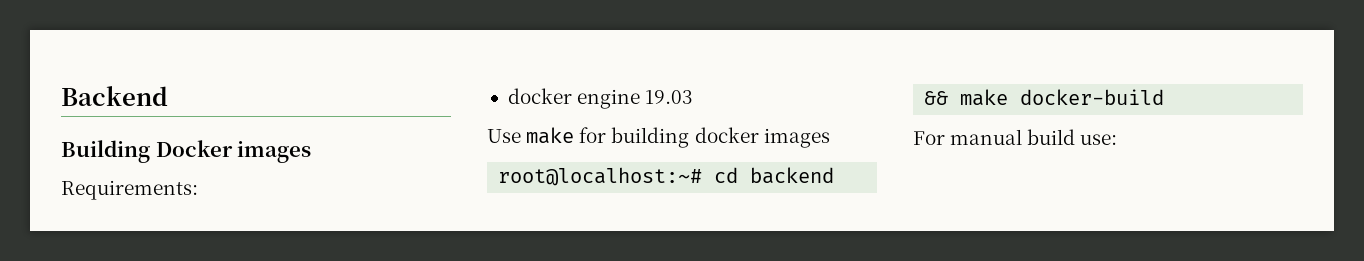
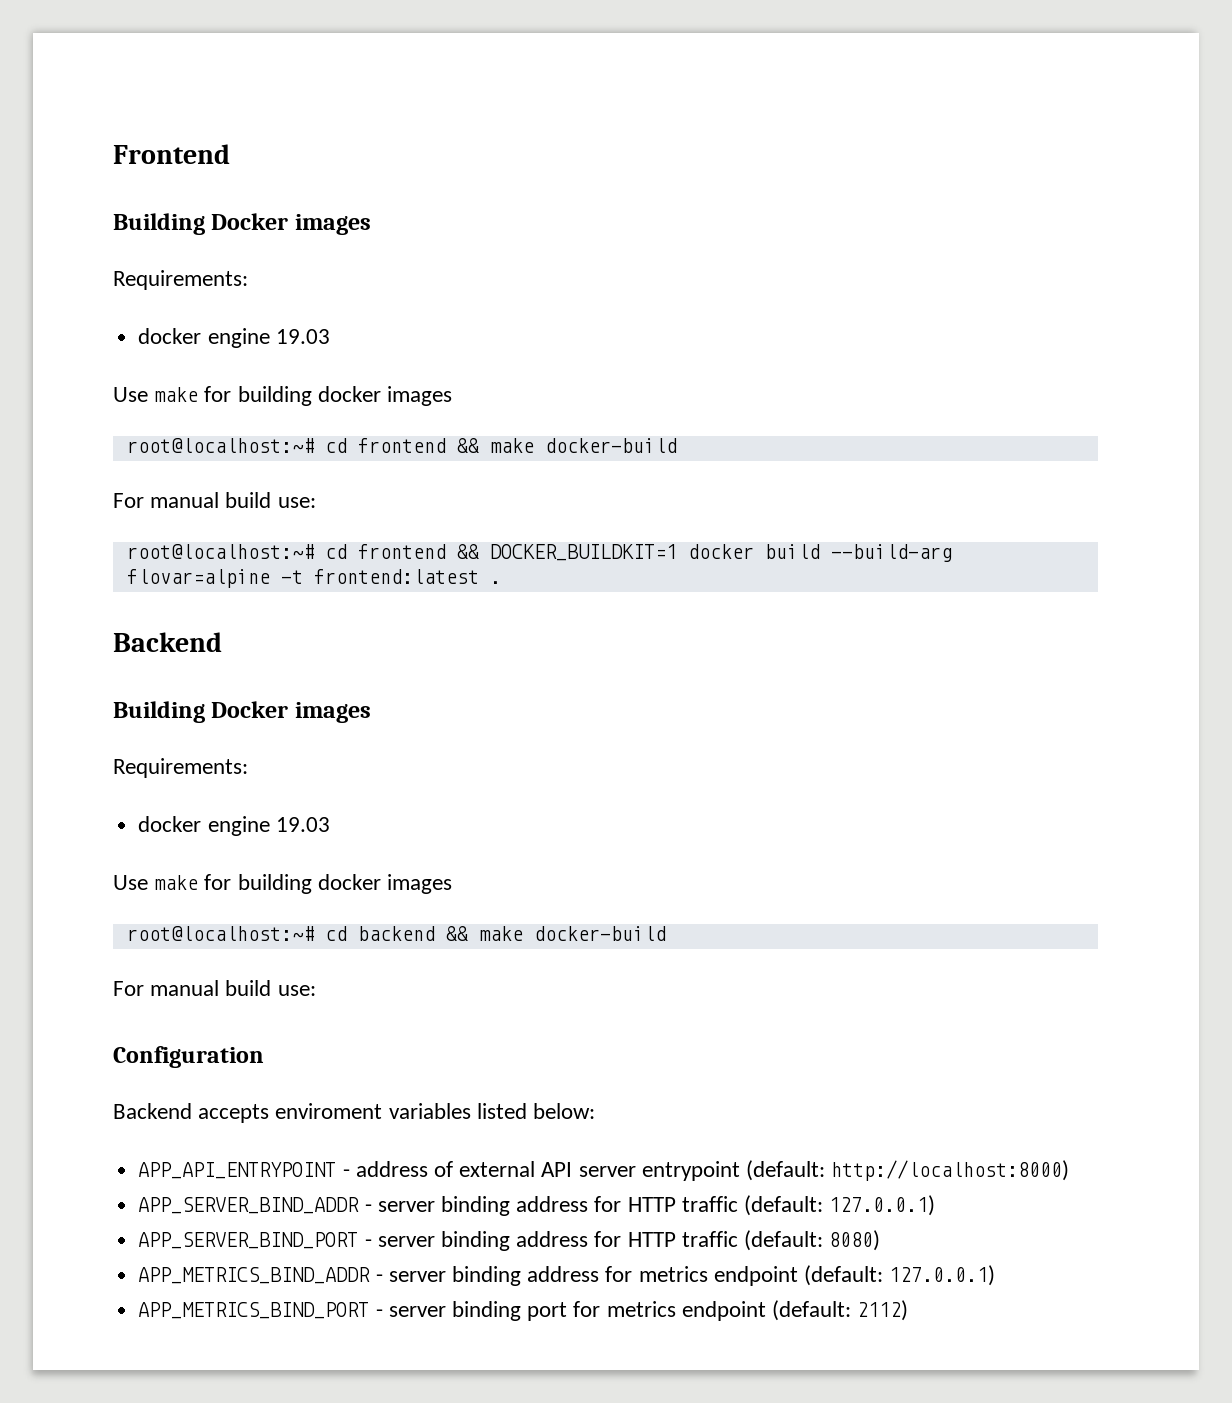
+ Frontend
+ Building Docker images
+ Requirements:
+ docker engine 19.03
+ Use make for building docker images
+ root@localhost:~# cd frontend && make docker-build
+ For manual build use:
+ root@localhost:~# cd frontend && DOCKER_BUILDKIT=1 docker build --build-arg flovar=alpine -t frontend:latest .
+ Configuration
+ Backend accepts enviroment variables listed below:
+ APP_API_ENTRYPOINT - address of external API server entrypoint (default: http://localhost:8000)
+ APP_SERVER_BIND_ADDR - server binding address for HTTP traffic (default: 127.0.0.1)
+ APP_SERVER_BIND_PORT - server binding address for HTTP traffic (default: 8080)
+ APP_METRICS_BIND_ADDR - server binding address for metrics endpoint (default: 127.0.0.1)
+ APP_METRICS_BIND_PORT - server binding port for metrics endpoint (default: 2112)

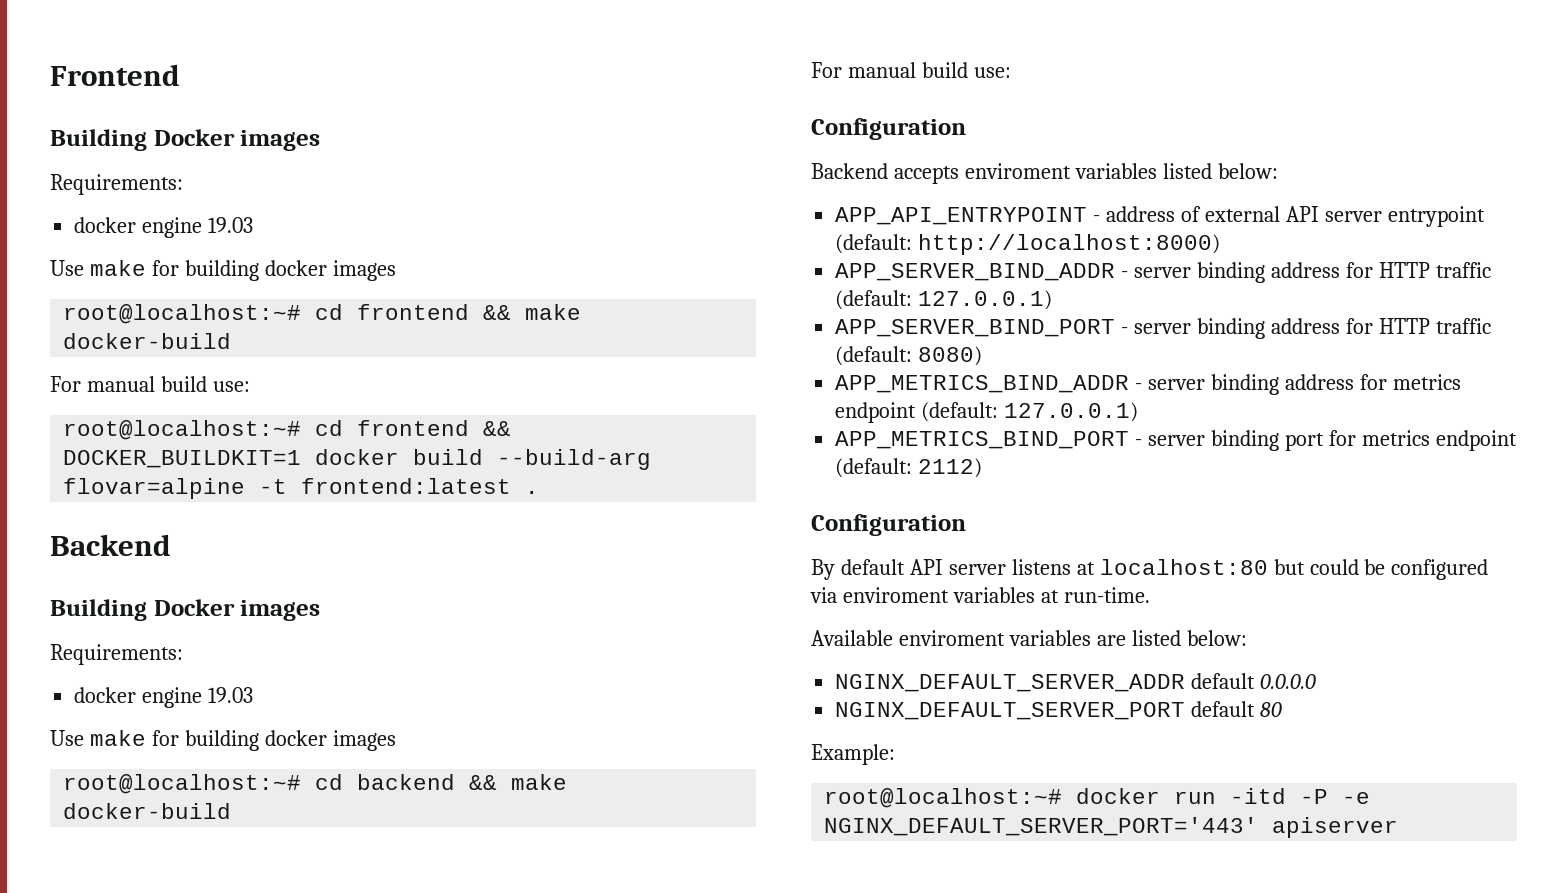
  APP_METRICS_BIND_PORT - server binding port for metrics endpoint (default: 2112)
+ Configuration
+ By default API server listens at localhost:80 but could be configured via enviroment variables at run-time.
+ Available enviroment variables are listed below:
+ NGINX_DEFAULT_SERVER_ADDR default 0.0.0.0
+ NGINX_DEFAULT_SERVER_PORT default 80
+ Example:
+ root@localhost:~# docker run -itd -P -e NGINX_DEFAULT_SERVER_PORT='443' apiserver

